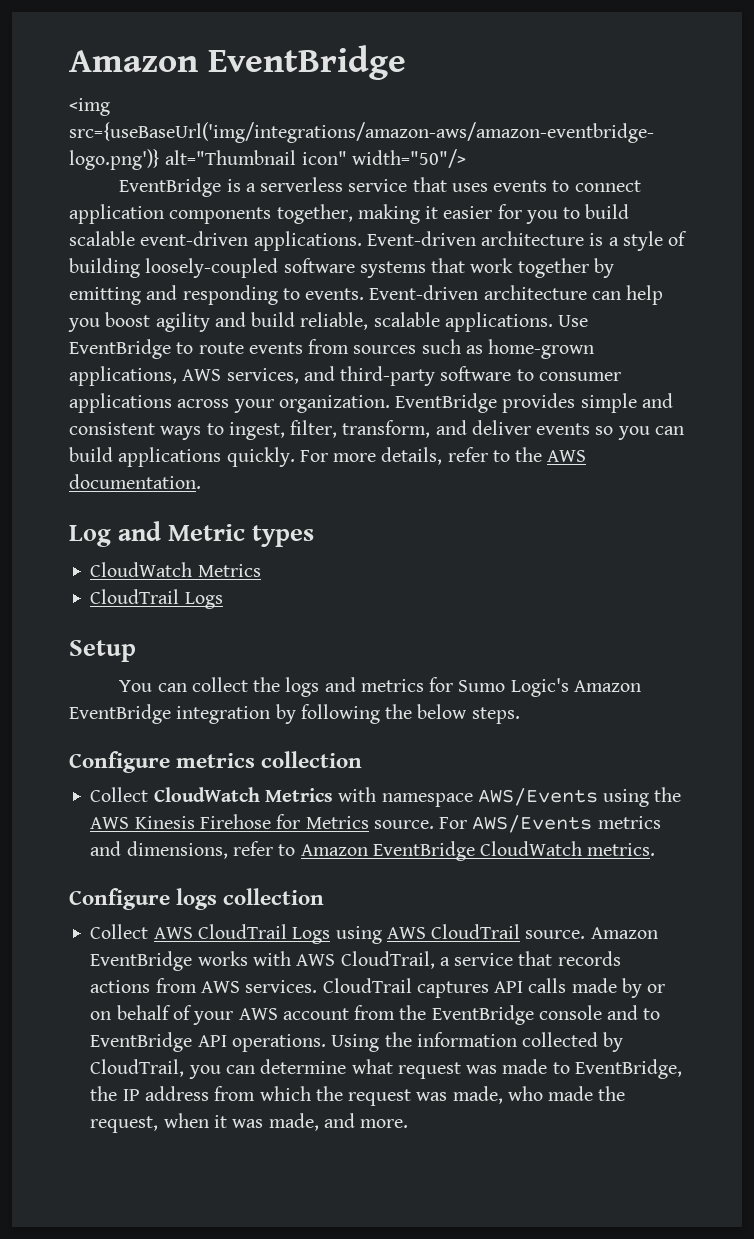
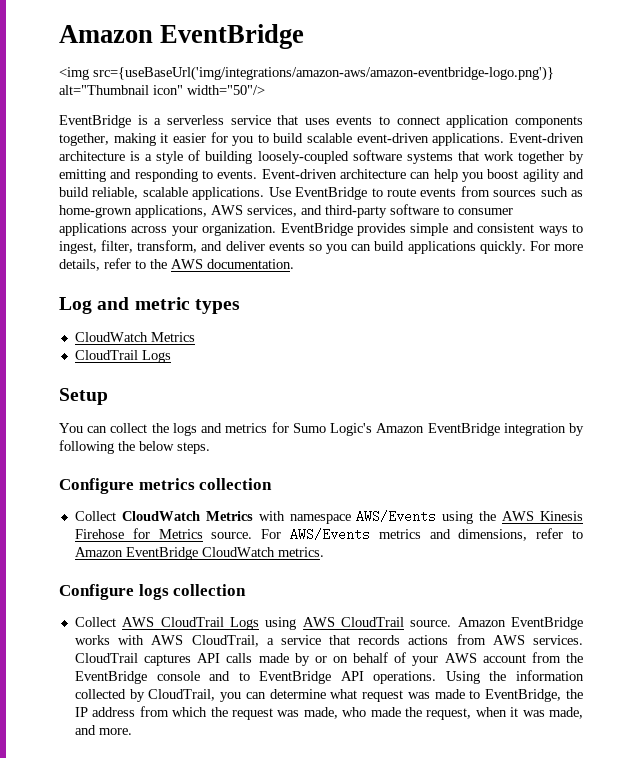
- Log and Metric types
+ Log and metric types

